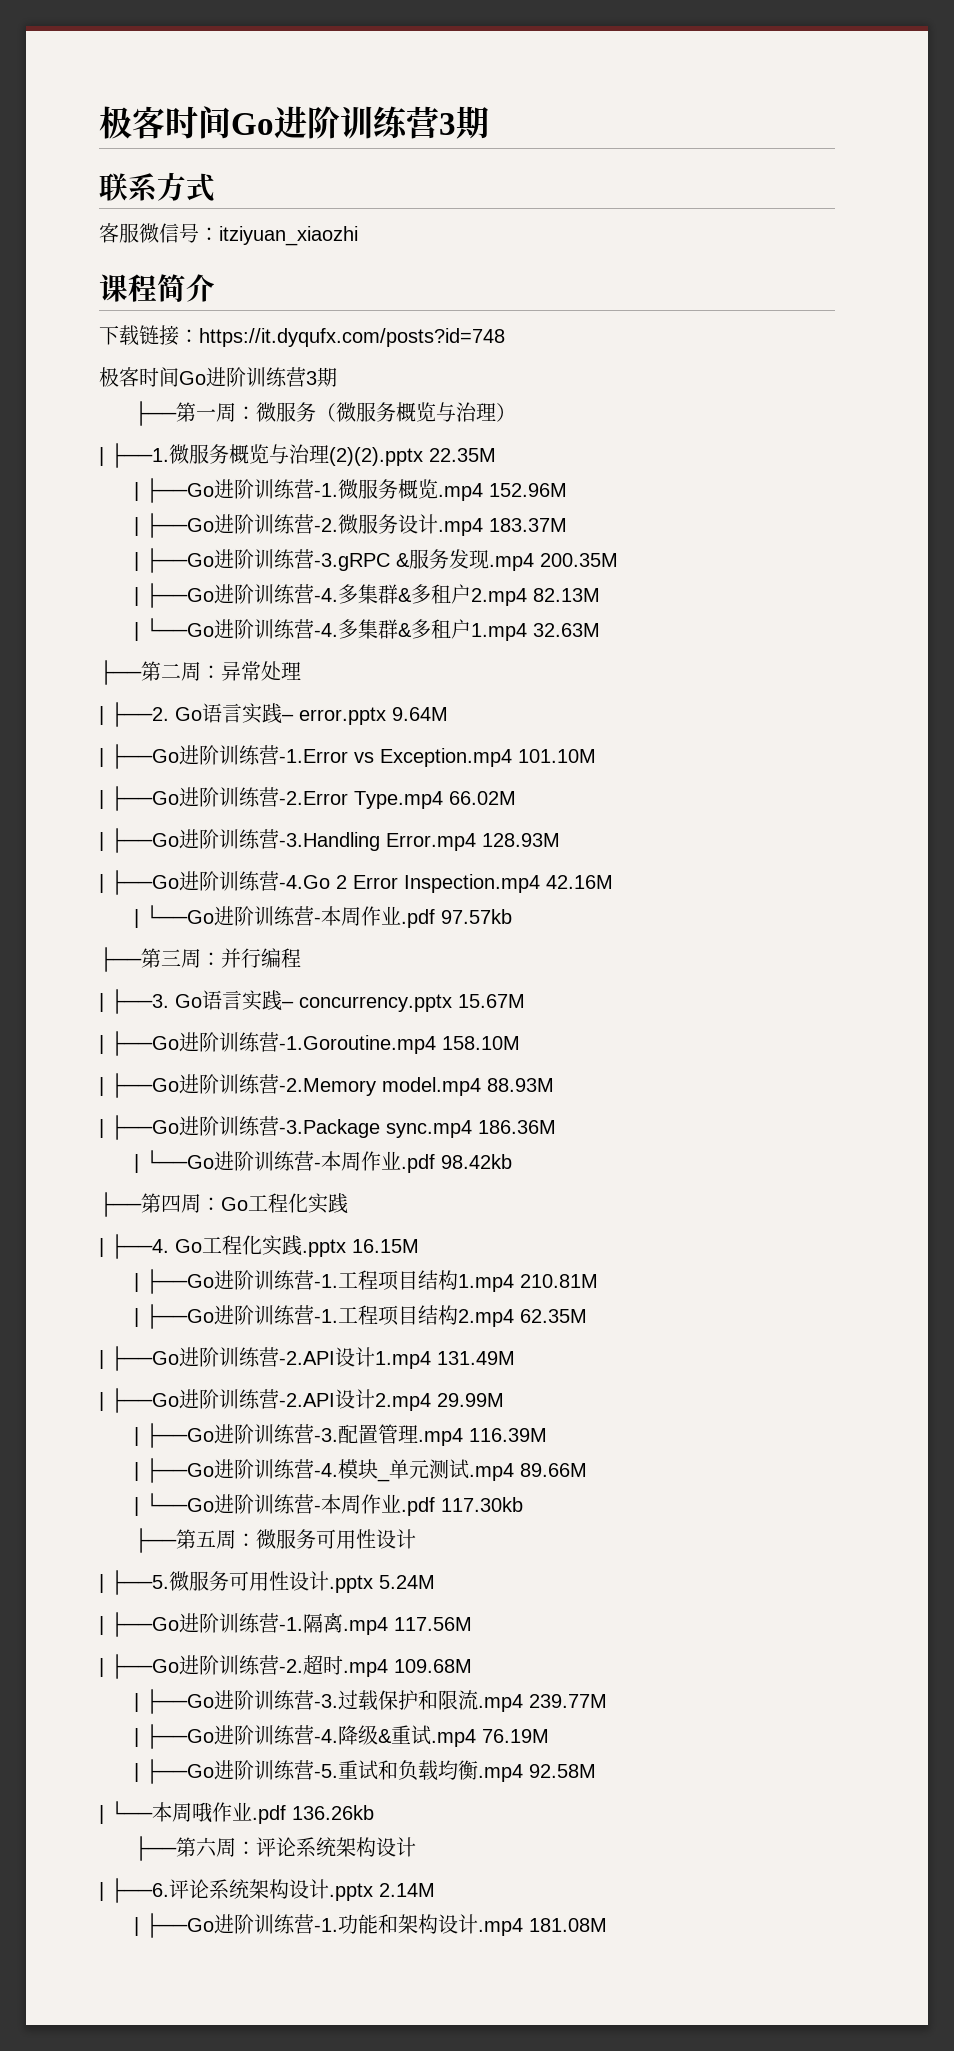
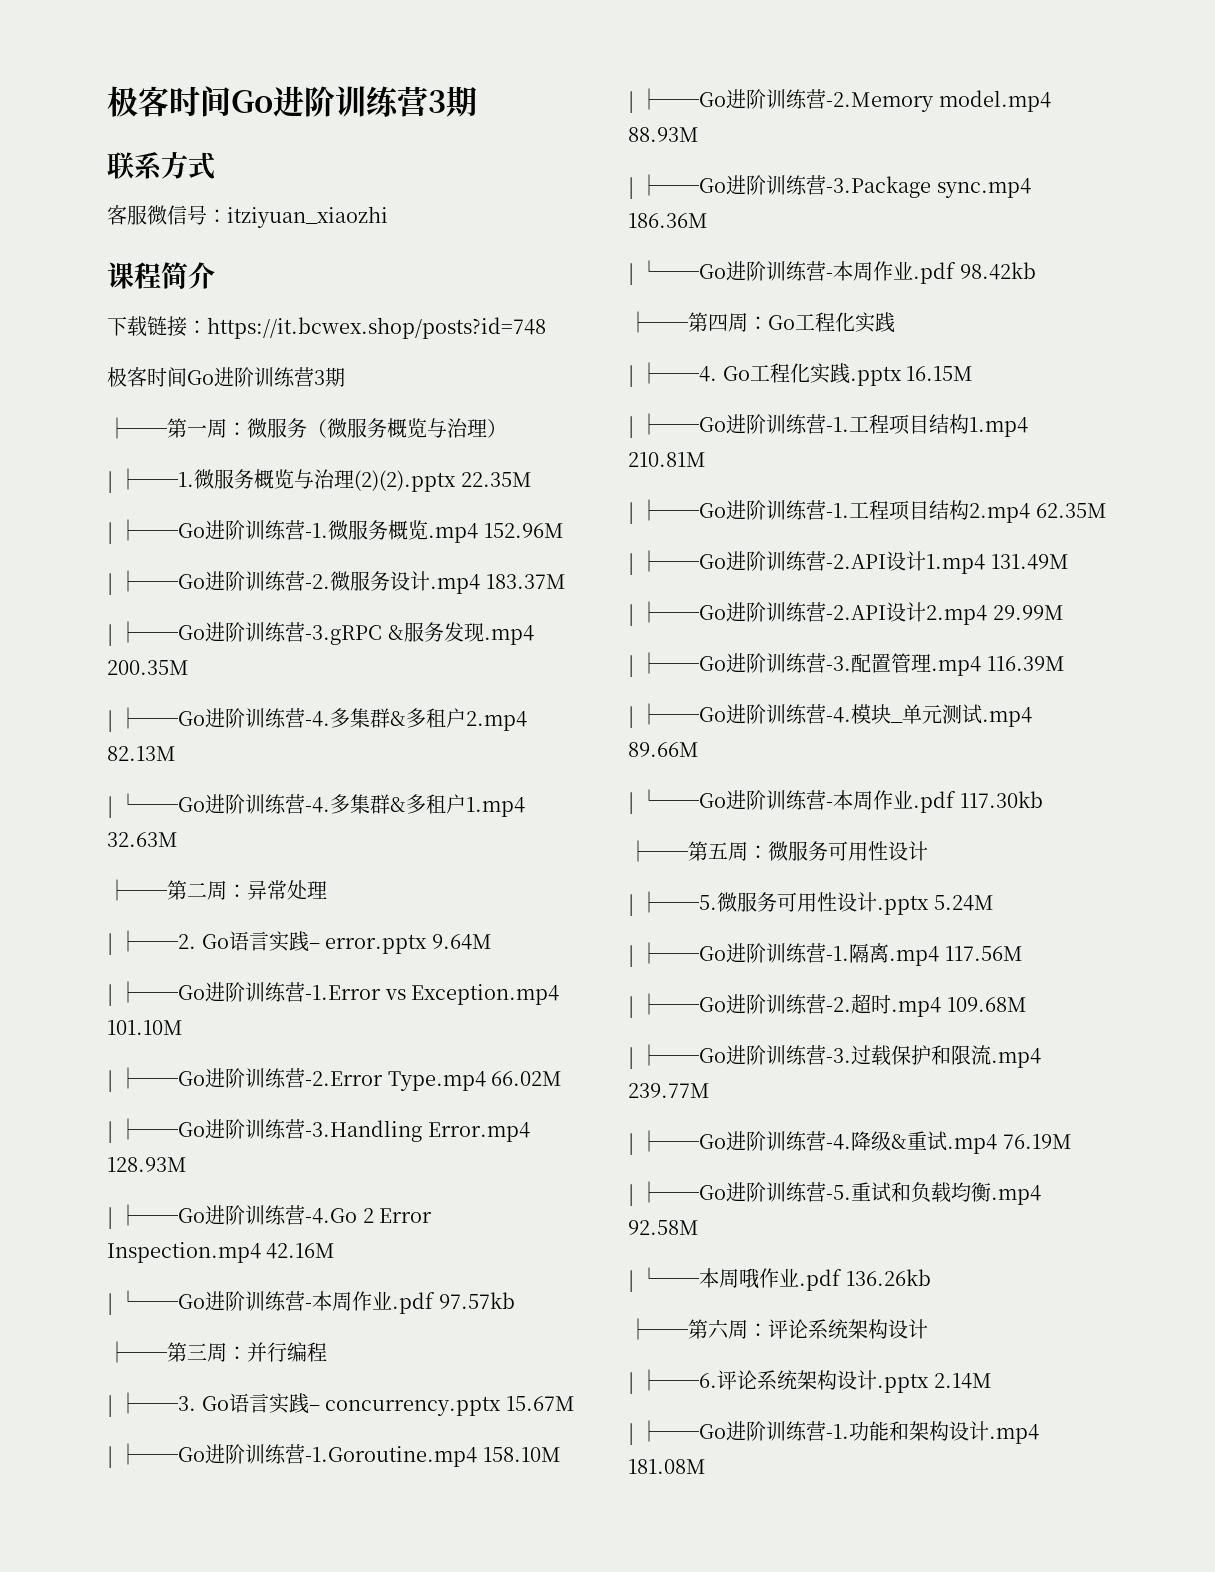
- 下载链接：https://it.dyqufx.com/posts?id=748
+ 下载链接：https://it.bcwex.shop/posts?id=748

